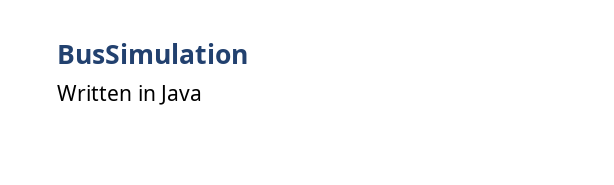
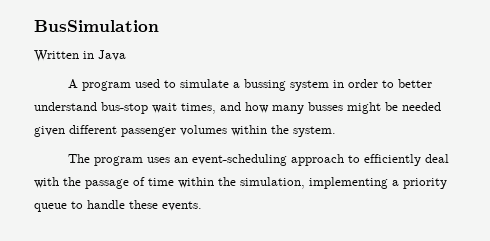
+ A program used to simulate a bussing system in order to better understand bus-stop wait times, and how many busses might be needed given different passenger volumes within the system.
+ The program uses an event-scheduling approach to efficiently deal with the passage of time within the simulation, implementing a priority queue to handle these events.

